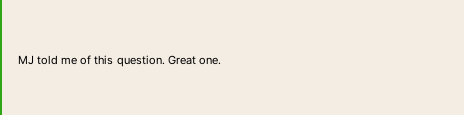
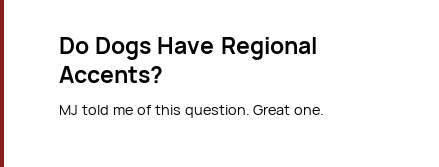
+ Do Dogs Have Regional Accents?

